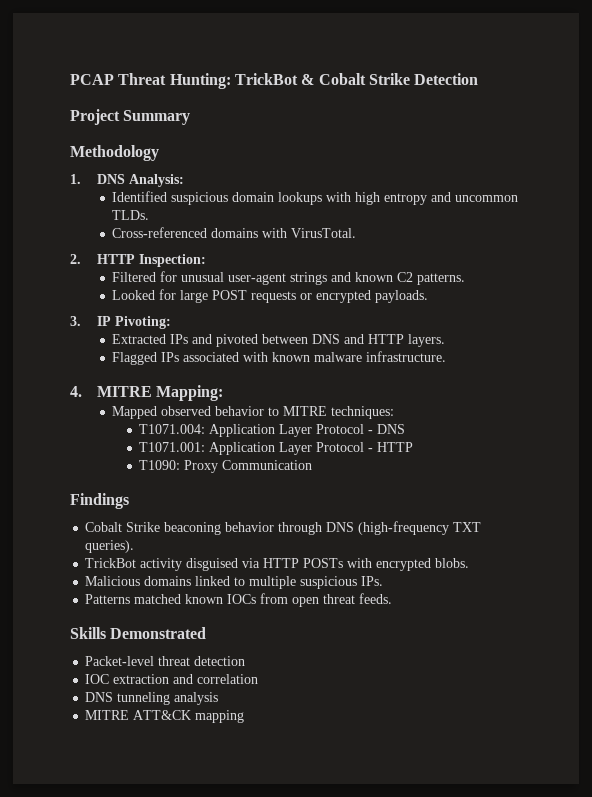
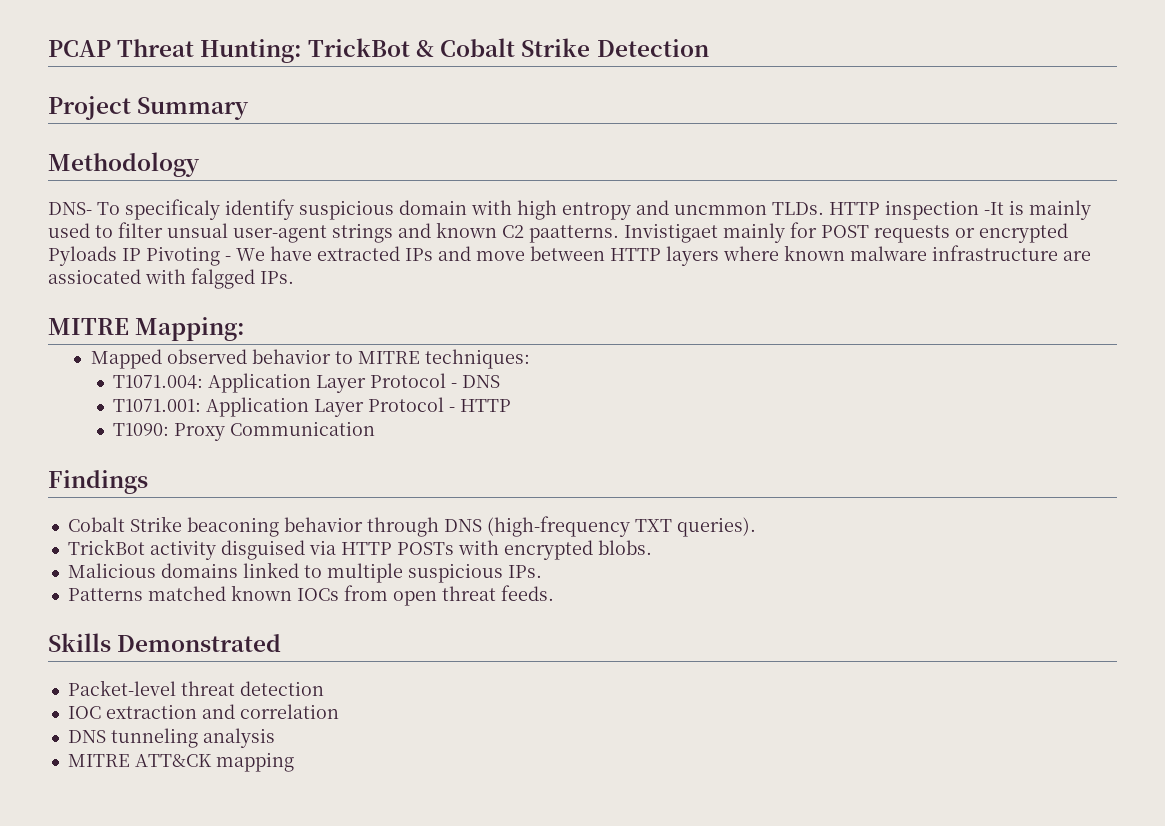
- 1. DNS Analysis:
- Identified suspicious domain lookups with high entropy and uncommon TLDs.
- Cross-referenced domains with VirusTotal.
- 2. HTTP Inspection:
- Filtered for unusual user-agent strings and known C2 patterns.
- Looked for large POST requests or encrypted payloads.
- 3. IP Pivoting:
- Extracted IPs and pivoted between DNS and HTTP layers.
- Flagged IPs associated with known malware infrastructure.
- 4. MITRE Mapping:
+ DNS- To specificaly identify suspicious domain with high entropy and uncmmon TLDs. HTTP inspection -It is mainly used to filter unsual user-agent strings and known C2 paatterns. Invistigaet mainly for POST requests or encrypted Pyloads IP Pivoting - We have extracted IPs and move between HTTP layers where known malware infrastructure are assiocated with falgged IPs.
+ MITRE Mapping:

